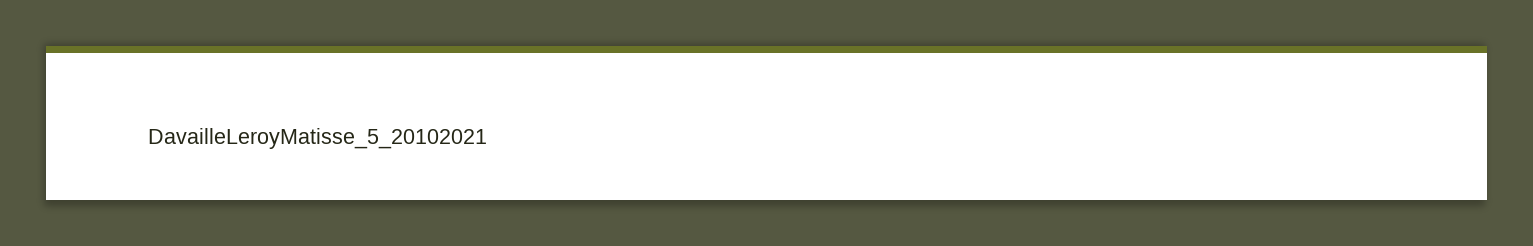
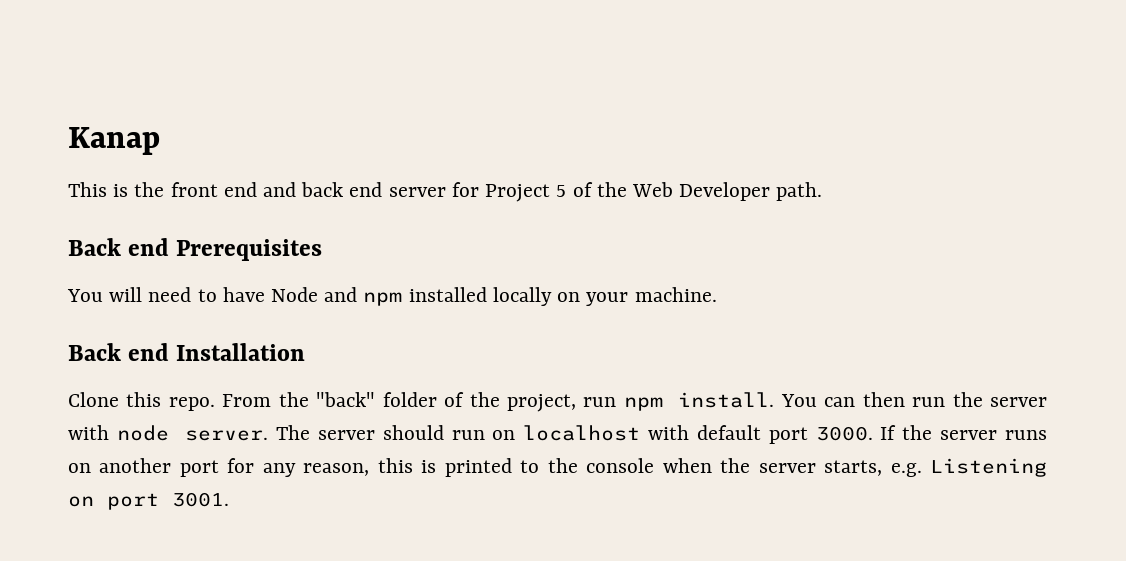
- DavailleLeroyMatisse_5_20102021
+ Kanap
+ This is the front end and back end server for Project 5 of the Web Developer path.
+ Back end Prerequisites
+ You will need to have Node and npm installed locally on your machine.
+ Back end Installation
+ Clone this repo. From the "back" folder of the project, run npm install. You can then run the server with node server. The server should run on localhost with default port 3000. If the server runs on another port for any reason, this is printed to the console when the server starts, e.g. Listening on port 3001.

